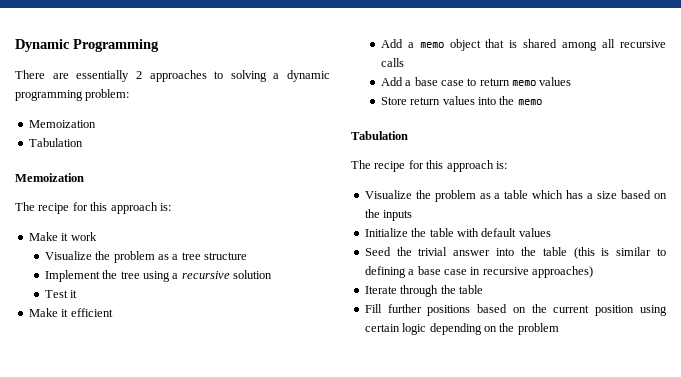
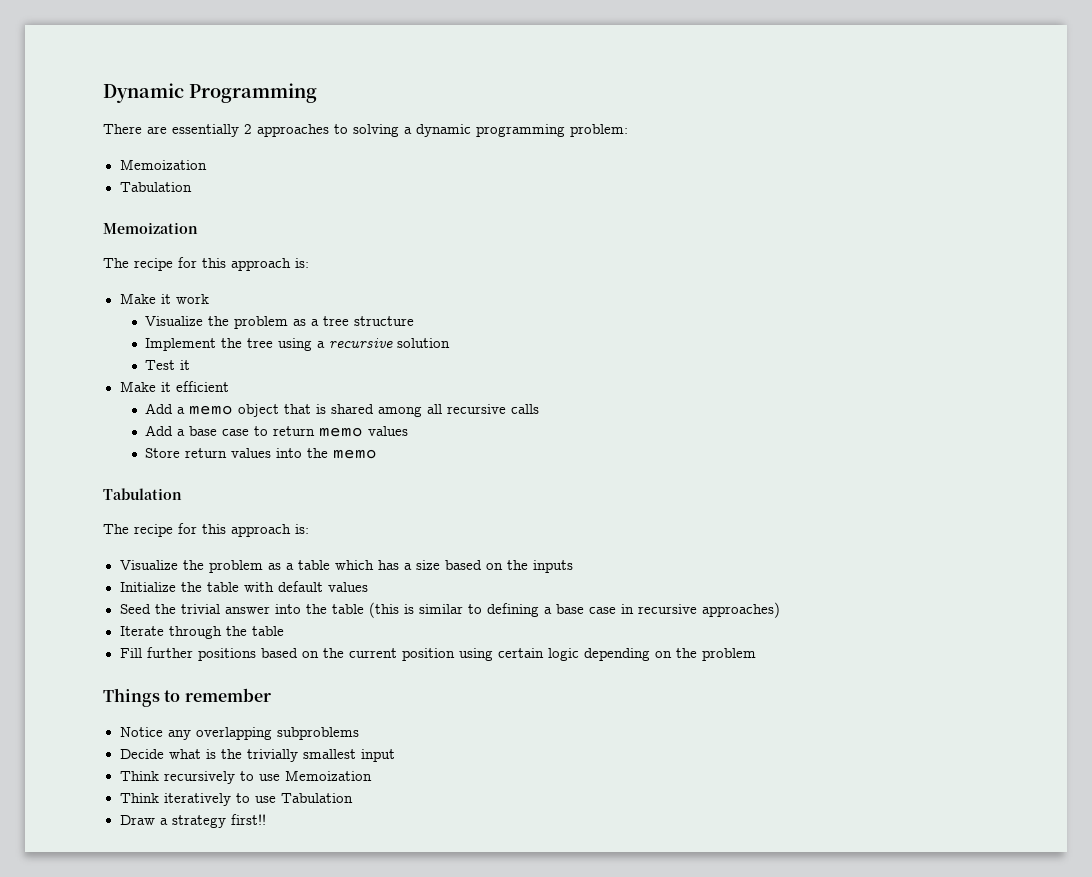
+ Things to remember
+ Notice any overlapping subproblems
+ Decide what is the trivially smallest input
+ Think recursively to use Memoization
+ Think iteratively to use Tabulation
+ Draw a strategy first!!

